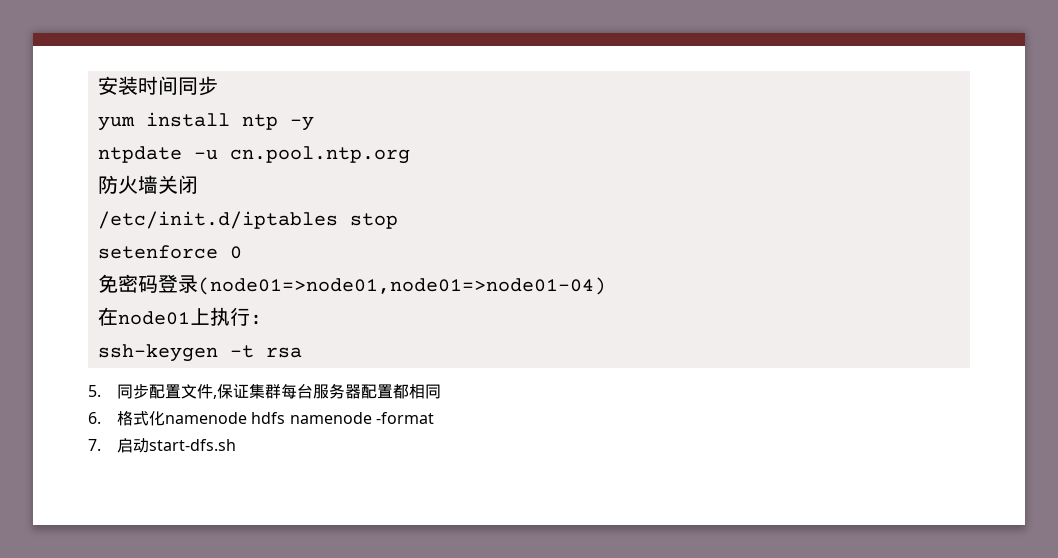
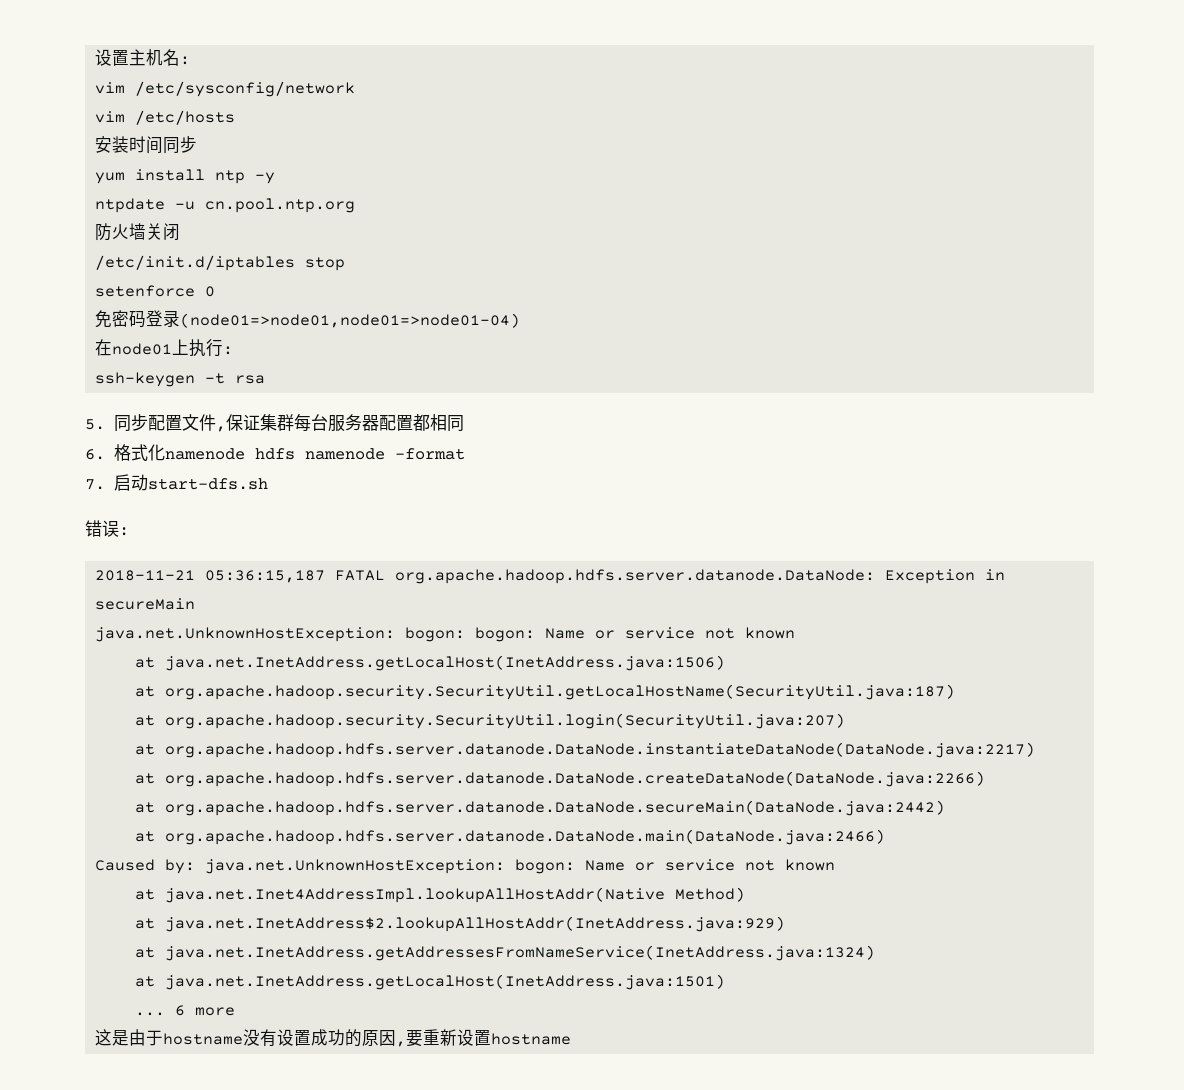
+ 设置主机名:
+ vim /etc/sysconfig/network
+ vim /etc/hosts
+ 错误:
+ 2018-11-21 05:36:15,187 FATAL org.apache.hadoop.hdfs.server.datanode.DataNode: Exception in secureMain
+ java.net.UnknownHostException: bogon: bogon: Name or service not known
+ at java.net.InetAddress.getLocalHost(InetAddress.java:1506)
+ at org.apache.hadoop.security.SecurityUtil.getLocalHostName(SecurityUtil.java:187)
+ at org.apache.hadoop.security.SecurityUtil.login(SecurityUtil.java:207)
+ at org.apache.hadoop.hdfs.server.datanode.DataNode.instantiateDataNode(DataNode.java:2217)
+ at org.apache.hadoop.hdfs.server.datanode.DataNode.createDataNode(DataNode.java:2266)
+ at org.apache.hadoop.hdfs.server.datanode.DataNode.secureMain(DataNode.java:2442)
+ at org.apache.hadoop.hdfs.server.datanode.DataNode.main(DataNode.java:2466)
+ Caused by: java.net.UnknownHostException: bogon: Name or service not known
+ at java.net.Inet4AddressImpl.lookupAllHostAddr(Native Method)
+ at java.net.InetAddress$2.lookupAllHostAddr(InetAddress.java:929)
+ at java.net.InetAddress.getAddressesFromNameService(InetAddress.java:1324)
+ at java.net.InetAddress.getLocalHost(InetAddress.java:1501)
+ ... 6 more
+ 这是由于hostname没有设置成功的原因,要重新设置hostname

